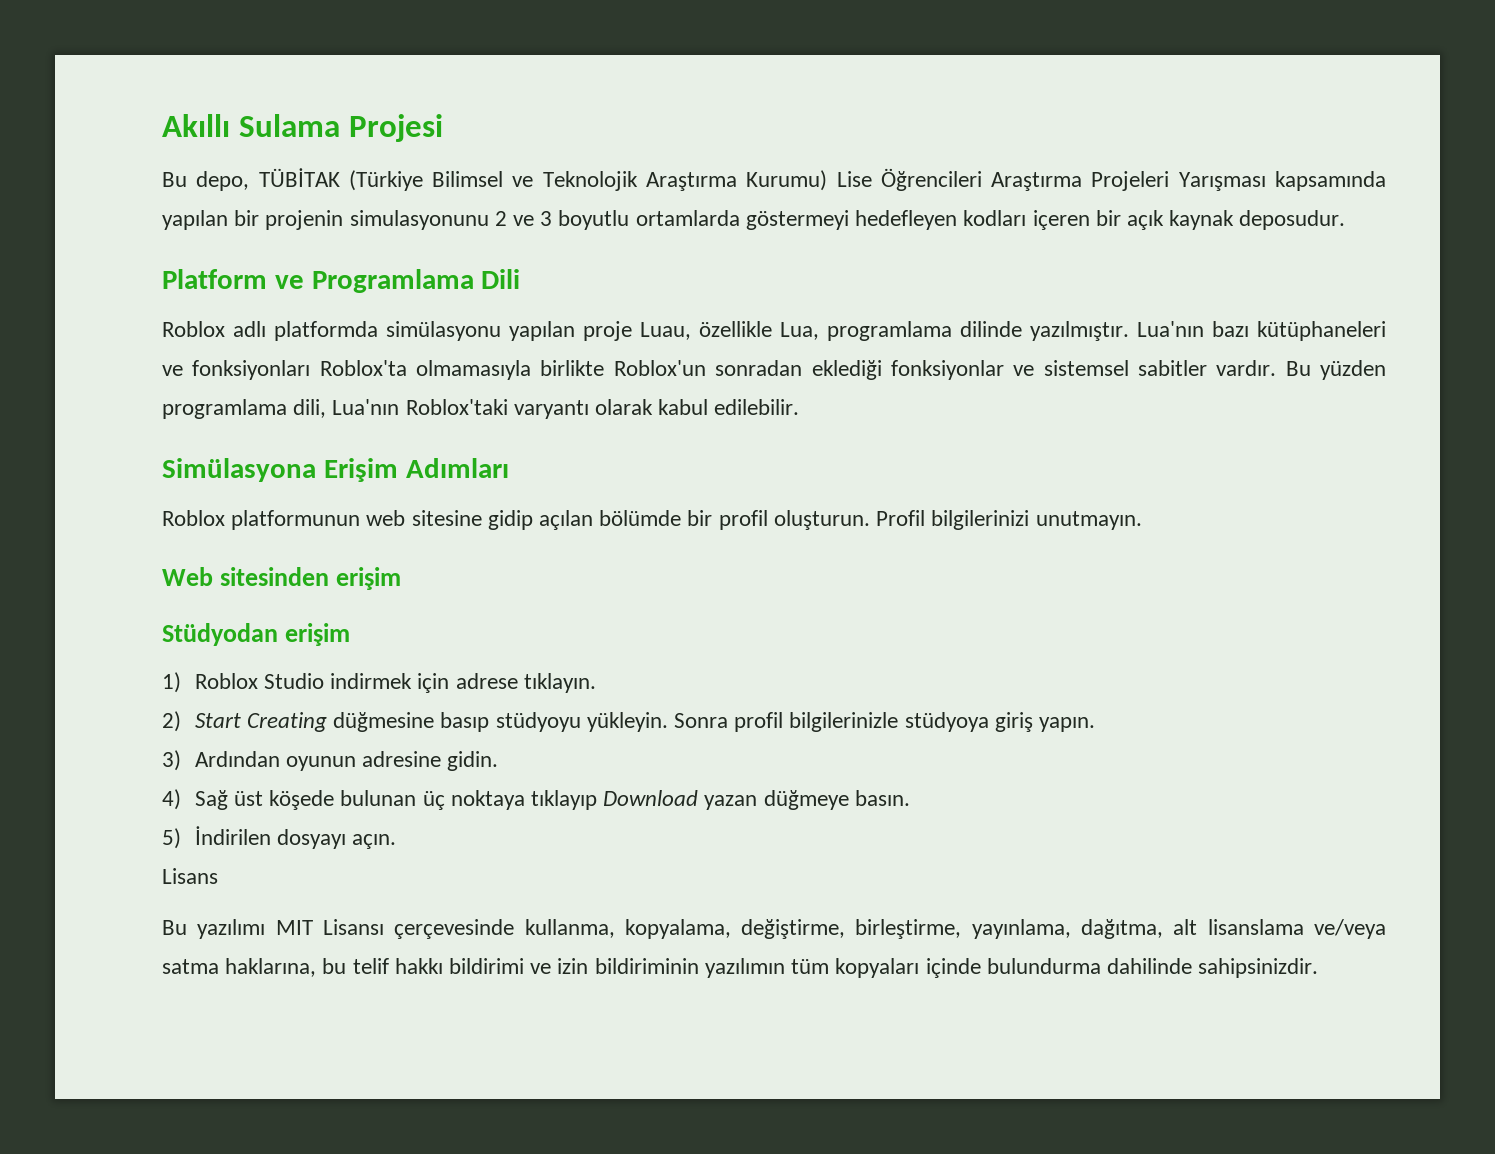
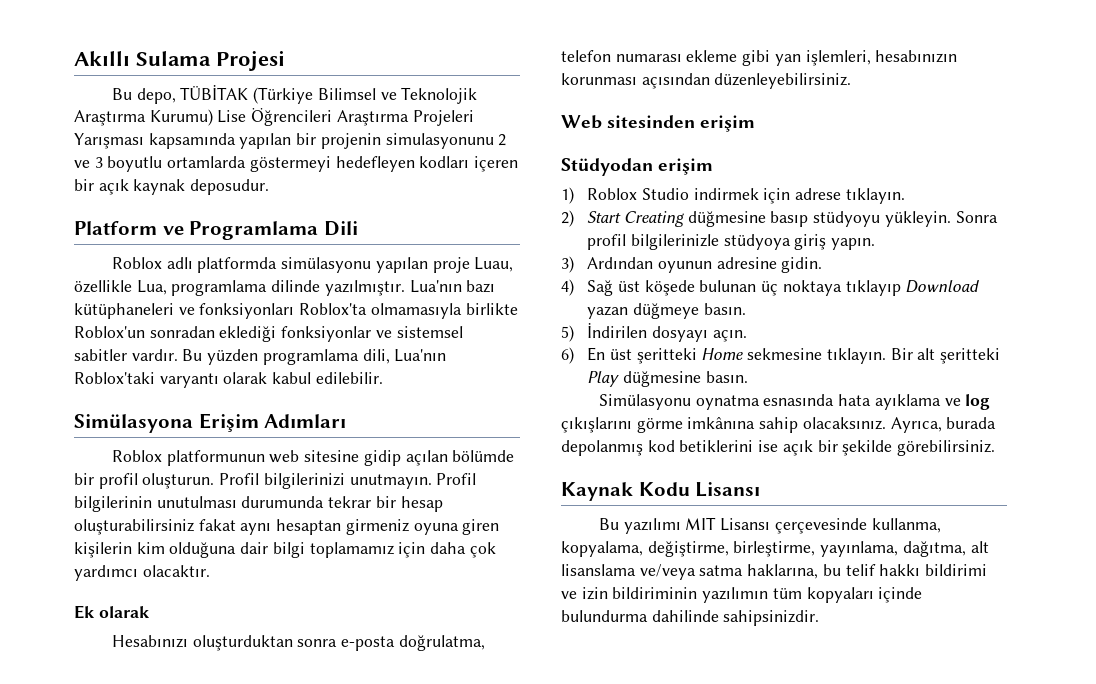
+ Profil bilgilerinin unutulması durumunda tekrar bir hesap oluşturabilirsiniz fakat aynı hesaptan girmeniz oyuna giren kişilerin kim olduğuna dair bilgi toplamamız için daha çok yardımcı olacaktır.
+ Ek olarak
+ Hesabınızı oluşturduktan sonra e-posta doğrulatma, telefon numarası ekleme gibi yan işlemleri, hesabınızın korunması açısından düzenleyebilirsiniz.
- Lisans
+ 6) En üst şeritteki Home sekmesine tıklayın. Bir alt şeritteki Play düğmesine basın.
+ Simülasyonu oynatma esnasında hata ayıklama ve log çıkışlarını görme imkânına sahip olacaksınız. Ayrıca, burada depolanmış kod betiklerini ise açık bir şekilde görebilirsiniz.
+ Kaynak Kodu Lisansı

